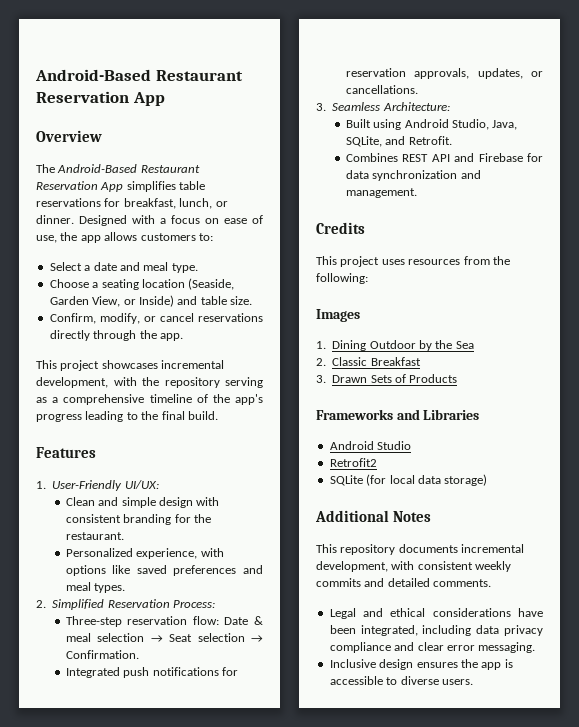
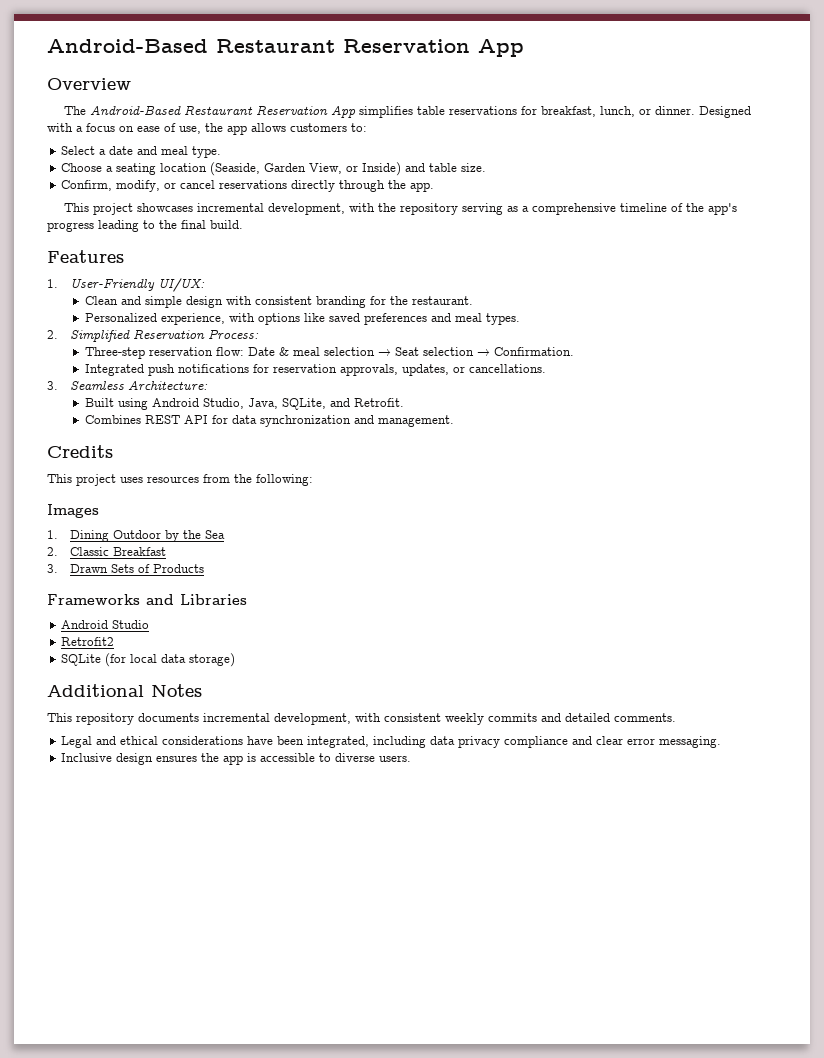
- Combines REST API and Firebase for data synchronization and management.
+ Combines REST API for data synchronization and management.

